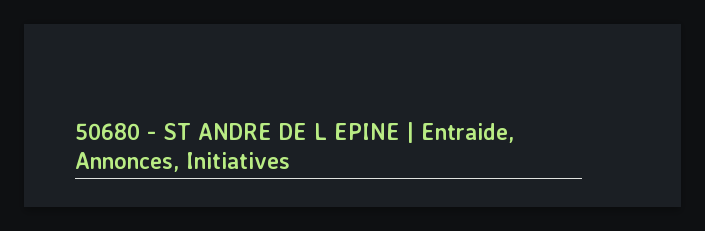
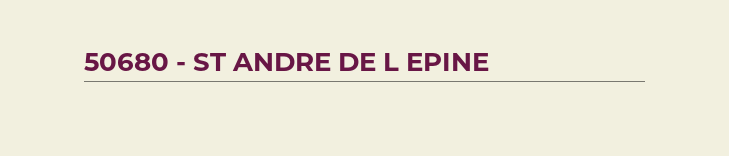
- 50680 - ST ANDRE DE L EPINE | Entraide, Annonces, Initiatives
+ 50680 - ST ANDRE DE L EPINE

